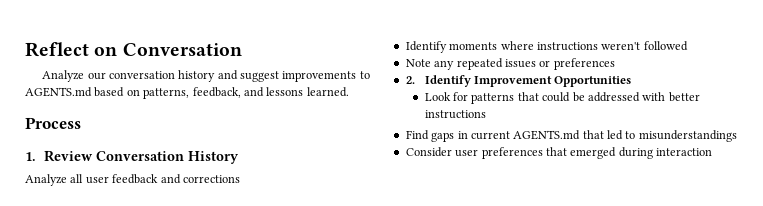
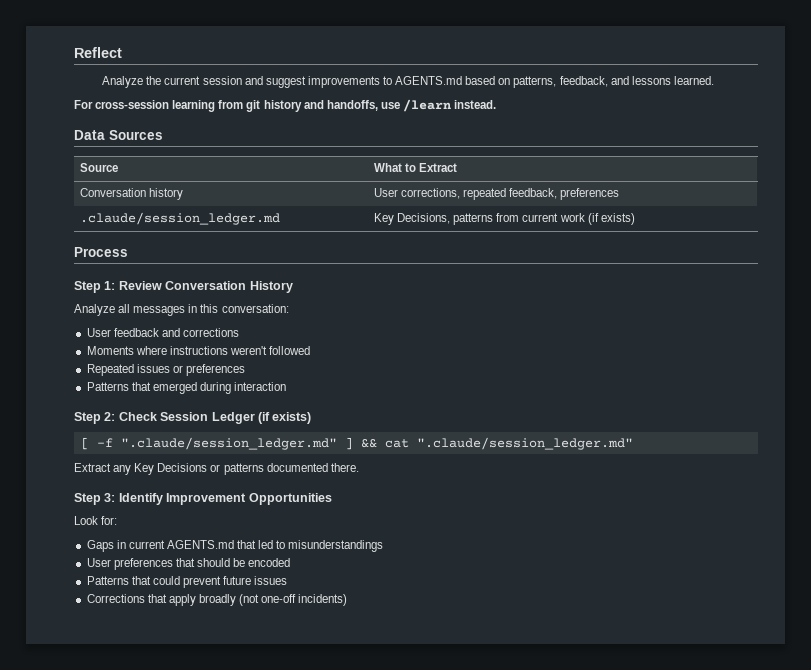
- Reflect on Conversation
- Analyze our conversation history and suggest improvements to AGENTS.md based on patterns, feedback, and lessons learned.
+ Reflect
+ Analyze the current session and suggest improvements to AGENTS.md based on patterns, feedback, and lessons learned.
+ For cross-session learning from git history and handoffs, use /learn instead.
+ Data Sources
+ Source | What to Extract
+ Conversation history | User corrections, repeated feedback, preferences
+ .claude/session_ledger.md | Key Decisions, patterns from current work (if exists)
- 1. Review Conversation History
+ Step 1: Review Conversation History
- Analyze all user feedback and corrections
+ Analyze all messages in this conversation:
+ User feedback and corrections
- Identify moments where instructions weren't followed
+ Moments where instructions weren't followed
- Note any repeated issues or preferences
+ Repeated issues or preferences
- 2. Identify Improvement Opportunities
- Look for patterns that could be addressed with better instructions
- Find gaps in current AGENTS.md that led to misunderstandings
+ Patterns that emerged during interaction
+ Step 2: Check Session Ledger (if exists)
+ [ -f ".claude/session_ledger.md" ] && cat ".claude/session_ledger.md"
+ Extract any Key Decisions or patterns documented there.
+ Step 3: Identify Improvement Opportunities
+ Look for:
+ Gaps in current AGENTS.md that led to misunderstandings
- Consider user preferences that emerged during interaction
+ User preferences that should be encoded
+ Patterns that could prevent future issues
+ Corrections that apply broadly (not one-off incidents)

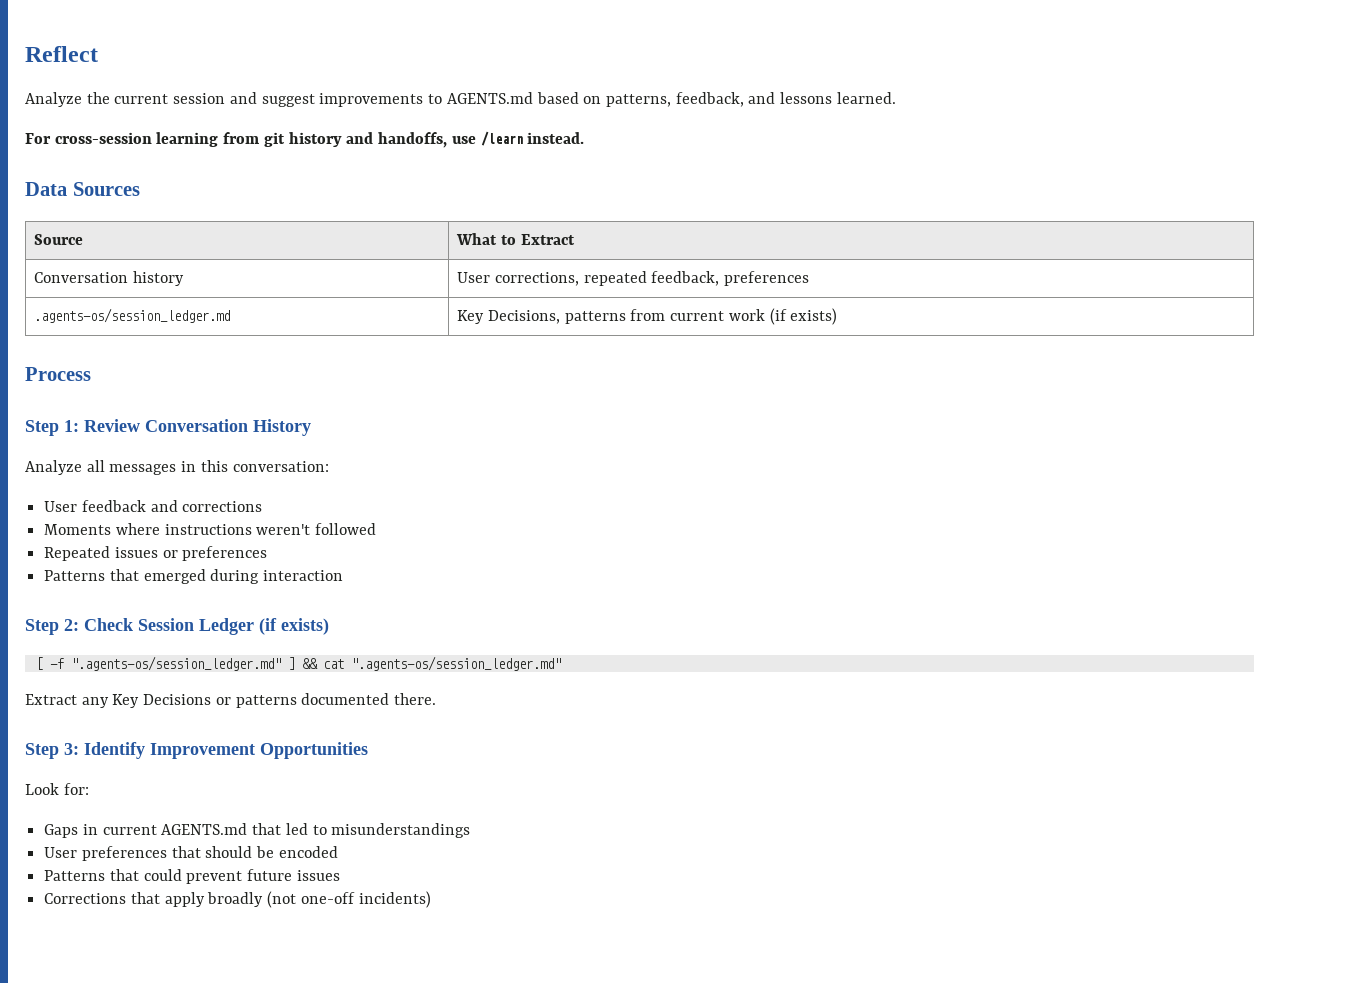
- .claude/session_ledger.md | Key Decisions, patterns from current work (if exists)
+ .agents-os/session_ledger.md | Key Decisions, patterns from current work (if exists)
- [ -f ".claude/session_ledger.md" ] && cat ".claude/session_ledger.md"
+ [ -f ".agents-os/session_ledger.md" ] && cat ".agents-os/session_ledger.md"

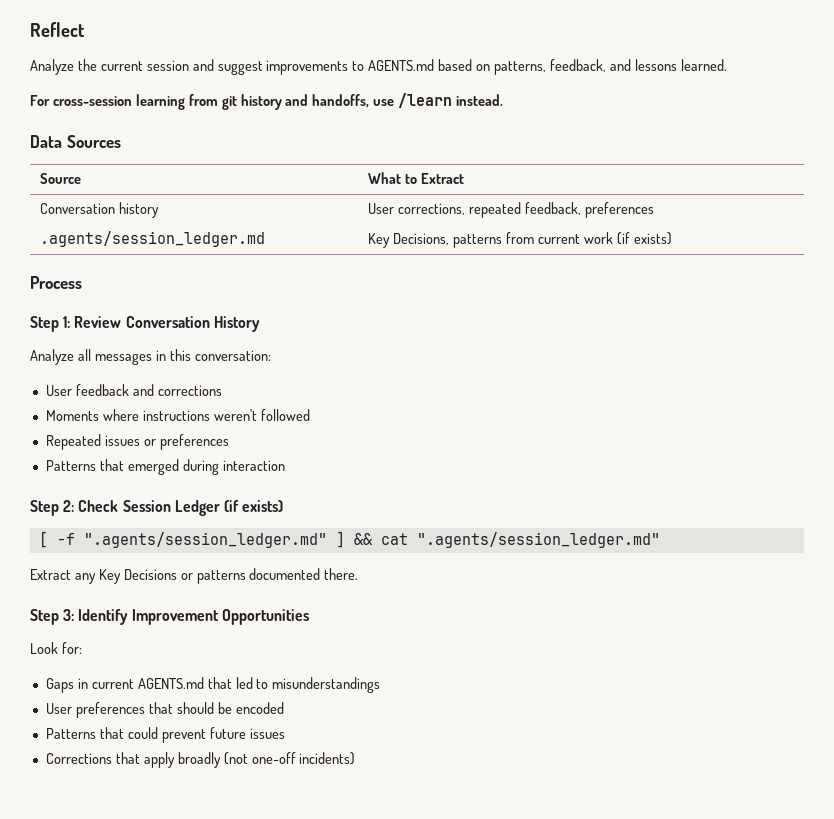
- .agents-os/session_ledger.md | Key Decisions, patterns from current work (if exists)
+ .agents/session_ledger.md | Key Decisions, patterns from current work (if exists)
- [ -f ".agents-os/session_ledger.md" ] && cat ".agents-os/session_ledger.md"
+ [ -f ".agents/session_ledger.md" ] && cat ".agents/session_ledger.md"

